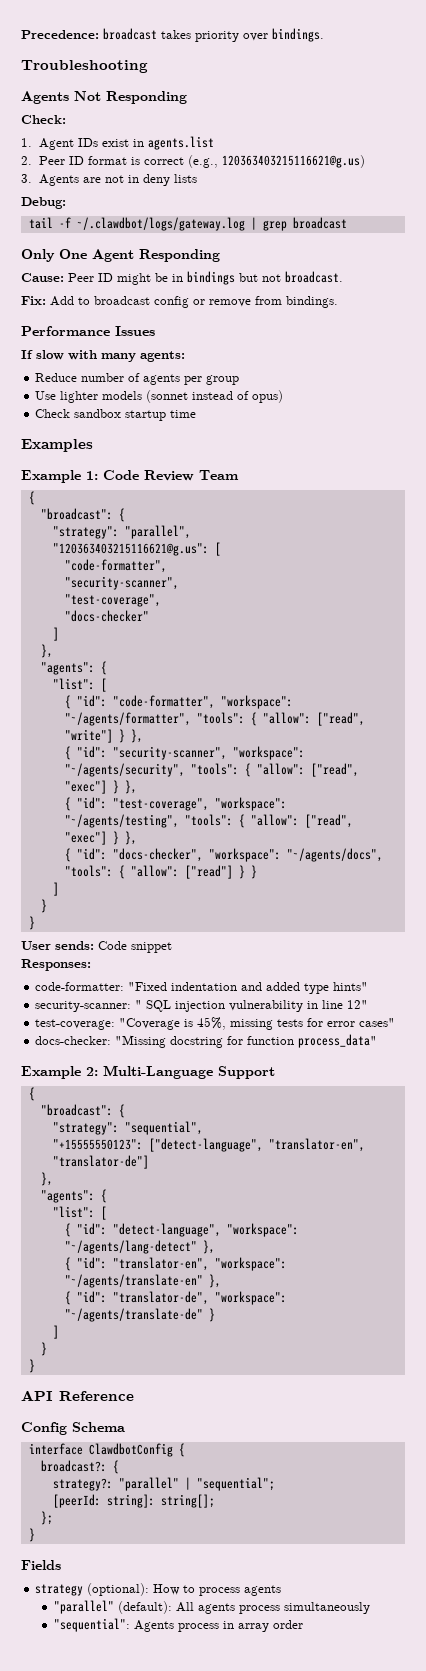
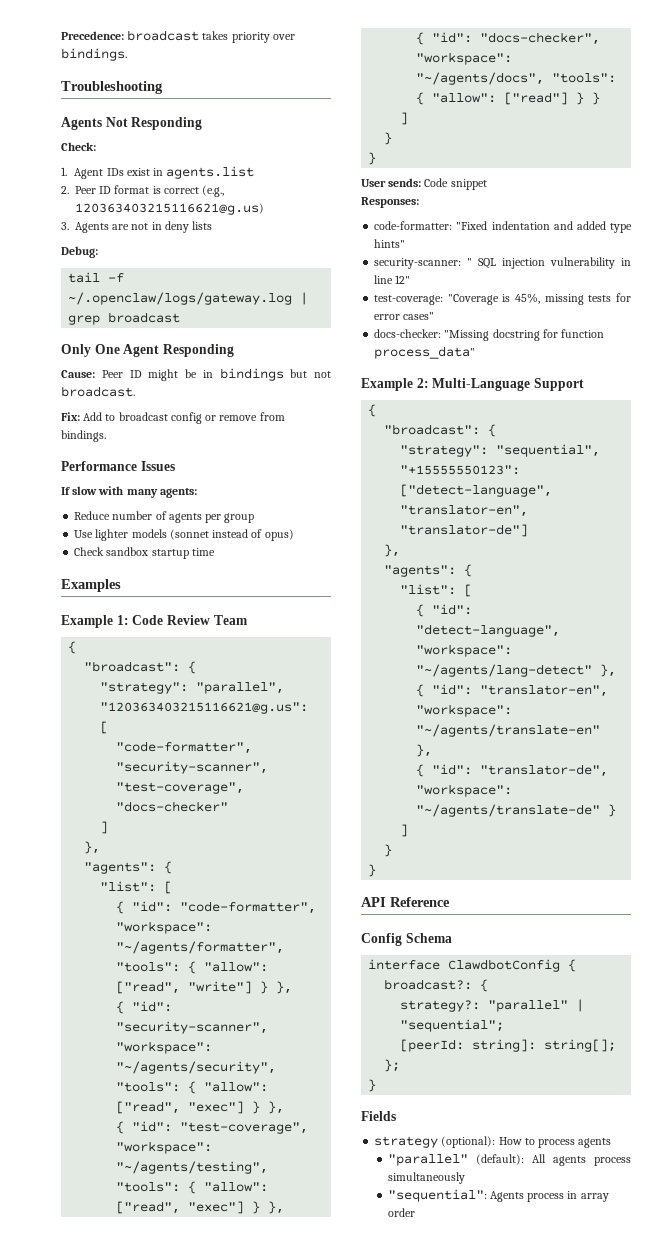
- tail -f ~/.clawdbot/logs/gateway.log | grep broadcast
+ tail -f ~/.openclaw/logs/gateway.log | grep broadcast

